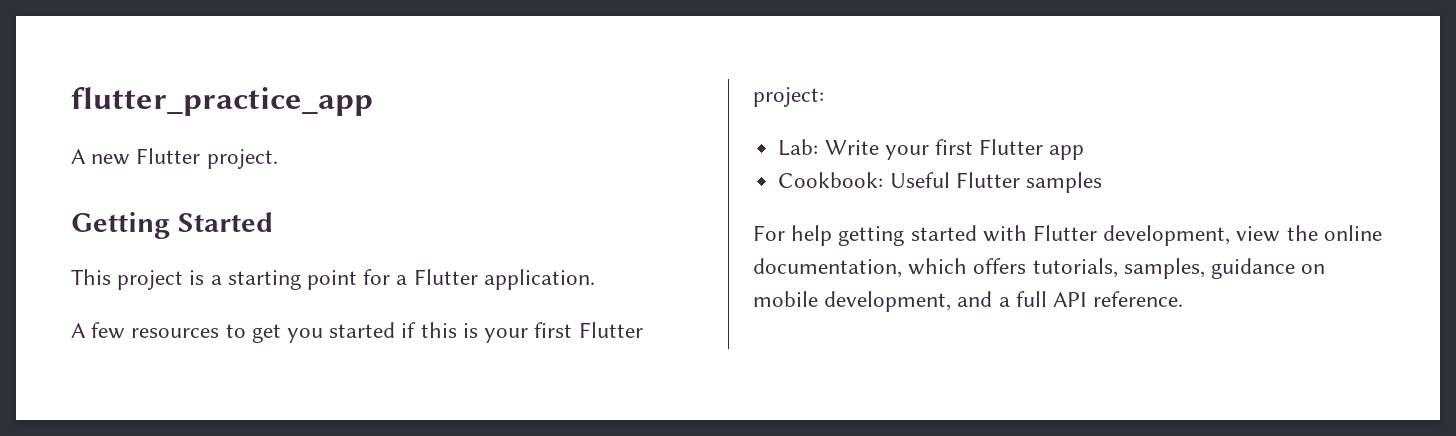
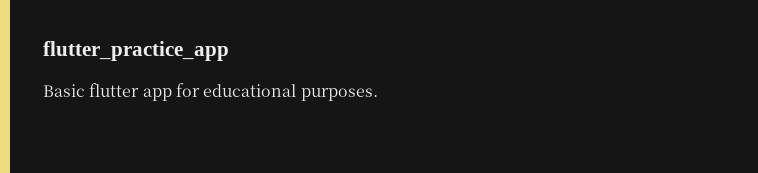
- A new Flutter project.
- Getting Started
- This project is a starting point for a Flutter application.
- A few resources to get you started if this is your first Flutter project:
- Lab: Write your first Flutter app
- Cookbook: Useful Flutter samples
- For help getting started with Flutter development, view the online documentation, which offers tutorials, samples, guidance on mobile development, and a full API reference.
+ Basic flutter app for educational purposes.

